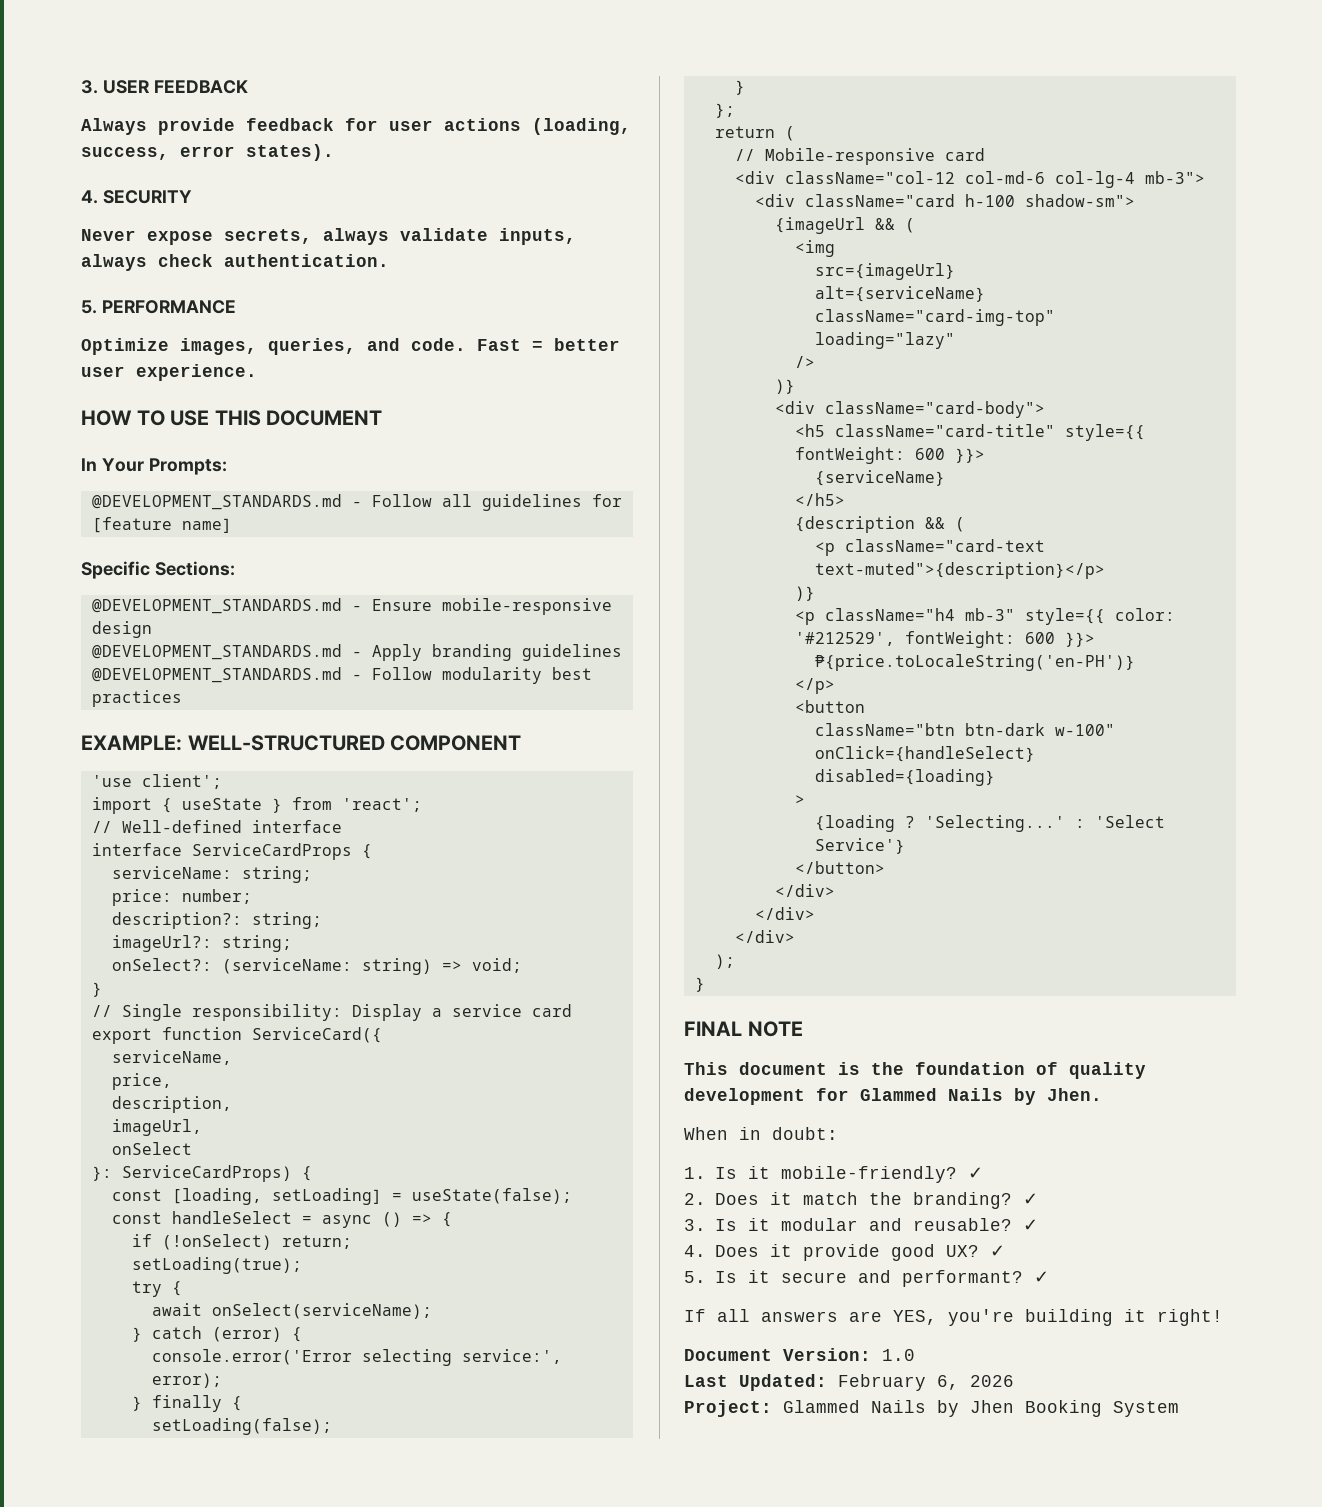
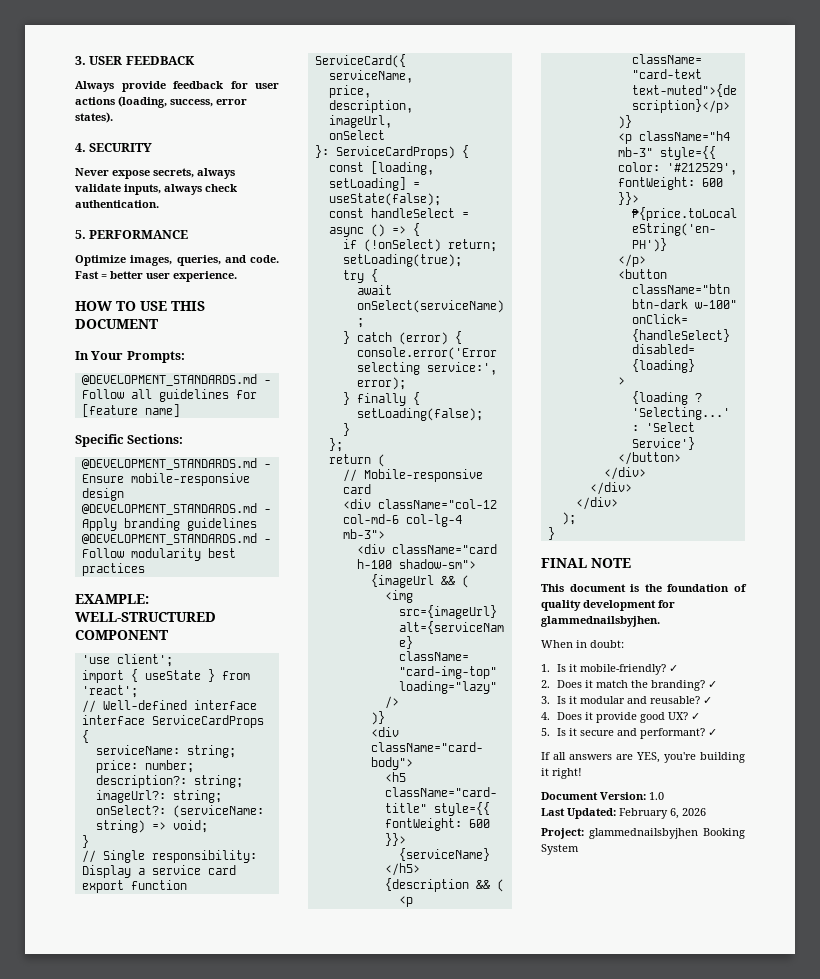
- This document is the foundation of quality development for Glammed Nails by Jhen.
+ This document is the foundation of quality development for glammednailsbyjhen.
- Project: Glammed Nails by Jhen Booking System
+ Project: glammednailsbyjhen Booking System

